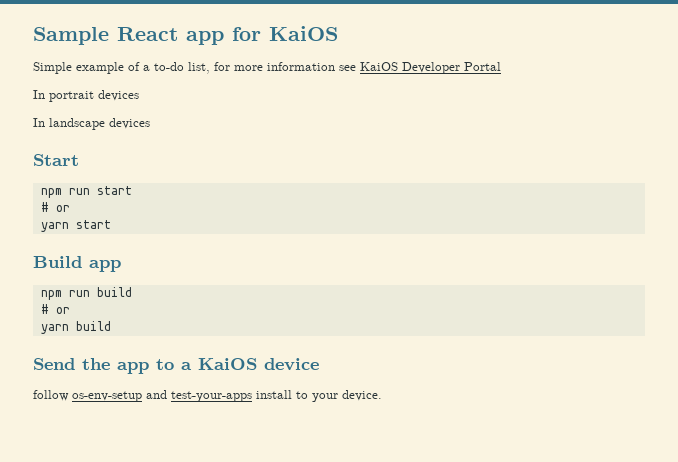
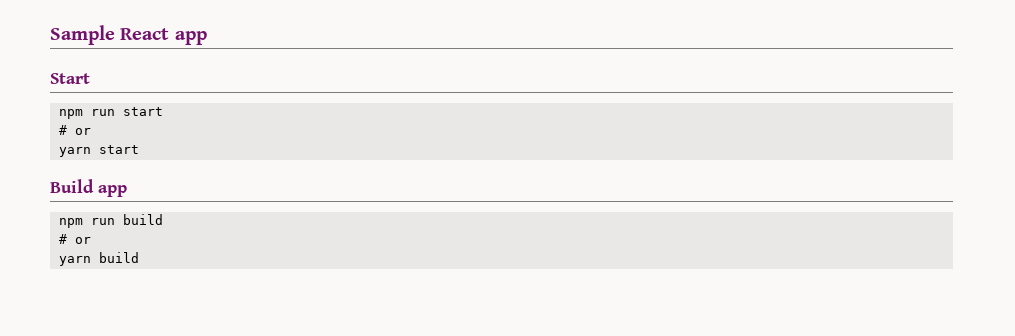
- Sample React app for KaiOS
- Simple example of a to-do list, for more information see KaiOS Developer Portal
- In portrait devices
- In landscape devices
+ Sample React app
- Send the app to a KaiOS device
- follow os-env-setup and test-your-apps install to your device.

